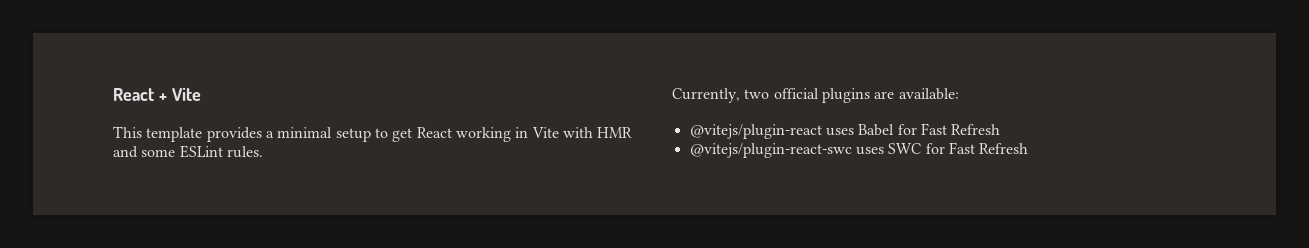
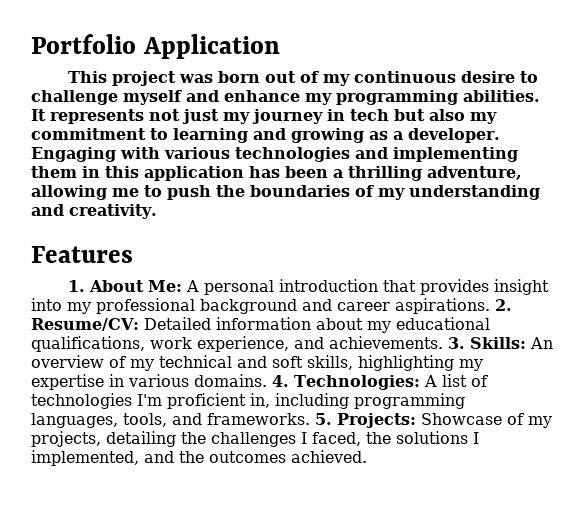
- React + Vite
- This template provides a minimal setup to get React working in Vite with HMR and some ESLint rules.
- Currently, two official plugins are available:
- @vitejs/plugin-react uses Babel for Fast Refresh
- @vitejs/plugin-react-swc uses SWC for Fast Refresh
+ Portfolio Application
+ This project was born out of my continuous desire to challenge myself and enhance my programming abilities. It represents not just my journey in tech but also my commitment to learning and growing as a developer. Engaging with various technologies and implementing them in this application has been a thrilling adventure, allowing me to push the boundaries of my understanding and creativity.
+ Features
+ 1. About Me: A personal introduction that provides insight into my professional background and career aspirations. 2. Resume/CV: Detailed information about my educational qualifications, work experience, and achievements. 3. Skills: An overview of my technical and soft skills, highlighting my expertise in various domains. 4. Technologies: A list of technologies I'm proficient in, including programming languages, tools, and frameworks. 5. Projects: Showcase of my projects, detailing the challenges I faced, the solutions I implemented, and the outcomes achieved.

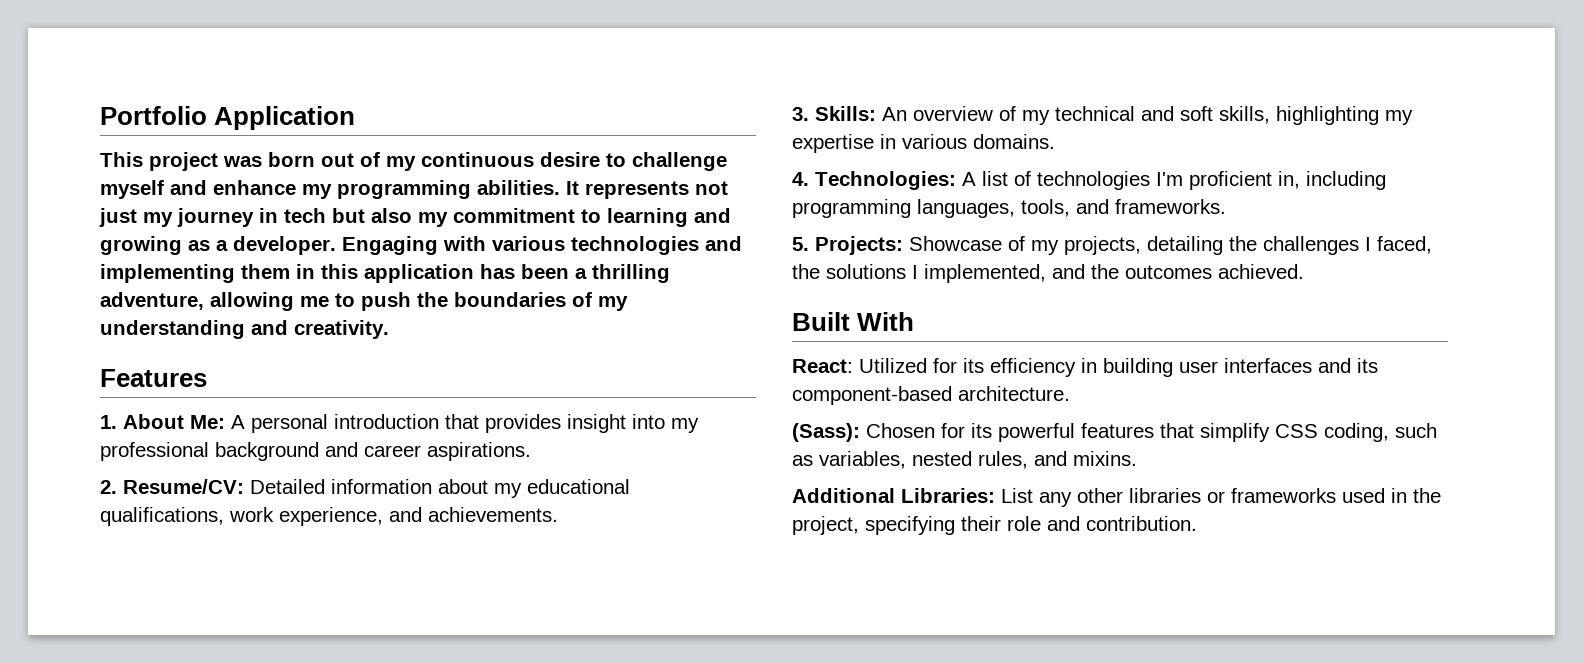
- A personal introduction that provides insight into my professional background and career aspirations. 2. Resume/CV:
+ A personal introduction that provides insight into my professional background and career aspirations.
+ 2. Resume/CV:
- Detailed information about my educational qualifications, work experience, and achievements. 3. Skills:
+ Detailed information about my educational qualifications, work experience, and achievements.
+ 3. Skills:
- An overview of my technical and soft skills, highlighting my expertise in various domains. 4. Technologies:
+ An overview of my technical and soft skills, highlighting my expertise in various domains.
+ 4. Technologies:
- A list of technologies I'm proficient in, including programming languages, tools, and frameworks. 5. Projects:
+ A list of technologies I'm proficient in, including programming languages, tools, and frameworks.
+ 5. Projects:
+ Built With
+ React: Utilized for its efficiency in building user interfaces and its component-based architecture.
+ (Sass): Chosen for its powerful features that simplify CSS coding, such as variables, nested rules, and mixins.
+ Additional Libraries: List any other libraries or frameworks used in the project, specifying their role and contribution.

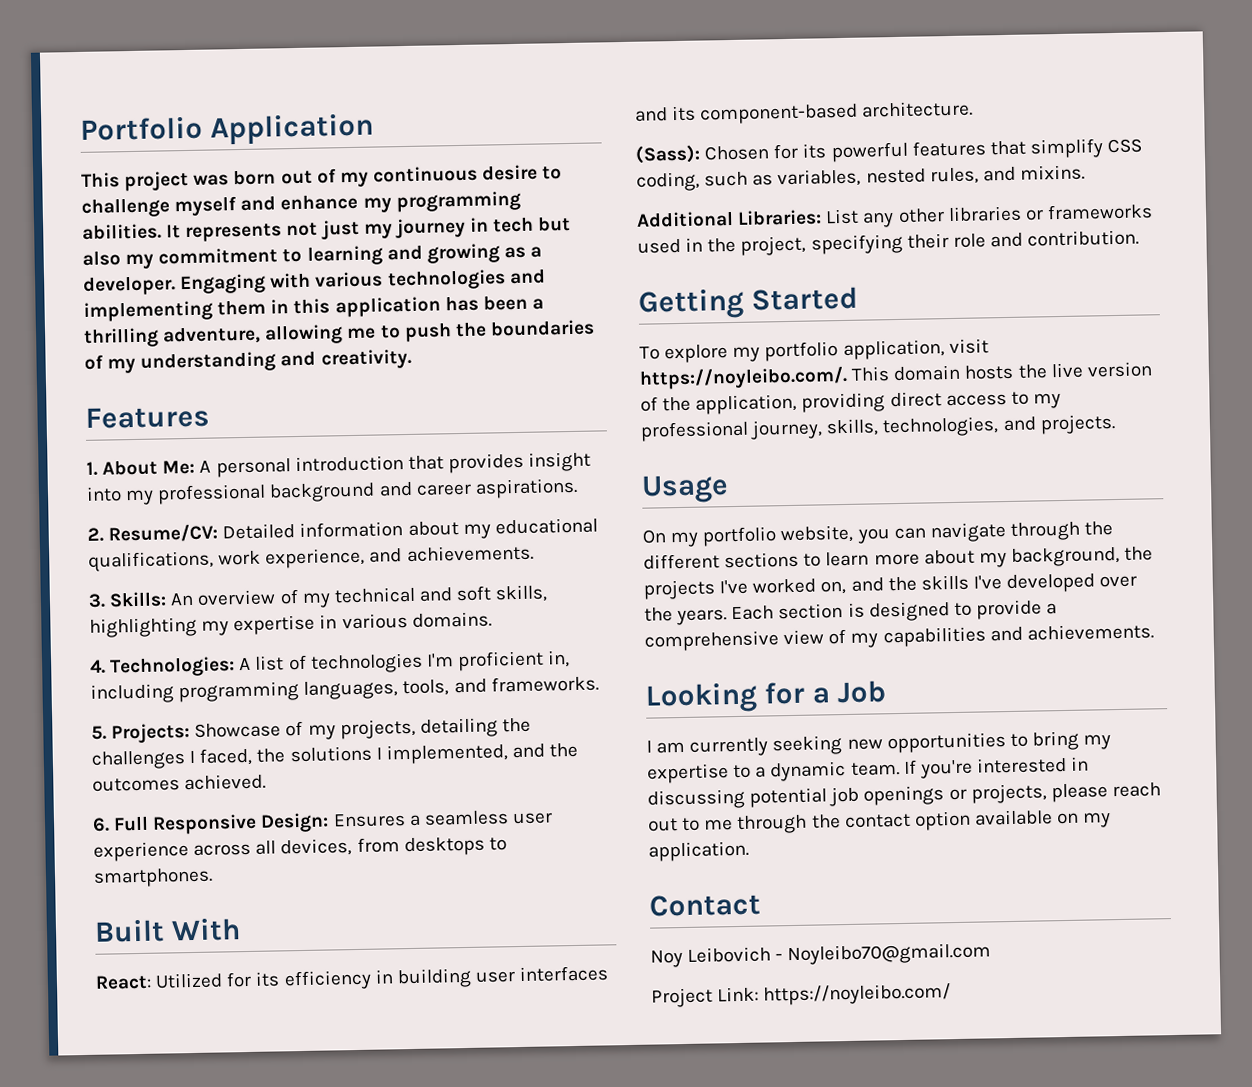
+ 6. Full Responsive Design: Ensures a seamless user experience across all devices, from desktops to smartphones.
+ Getting Started
+ To explore my portfolio application, visit https://noyleibo.com/. This domain hosts the live version of the application, providing direct access to my professional journey, skills, technologies, and projects.
+ Usage
+ On my portfolio website, you can navigate through the different sections to learn more about my background, the projects I've worked on, and the skills I've developed over the years. Each section is designed to provide a comprehensive view of my capabilities and achievements.
+ Looking for a Job
+ I am currently seeking new opportunities to bring my expertise to a dynamic team. If you're interested in discussing potential job openings or projects, please reach out to me through the contact option available on my application.
+ Contact
+ Noy Leibovich - Noyleibo70@gmail.com
+ Project Link: https://noyleibo.com/

